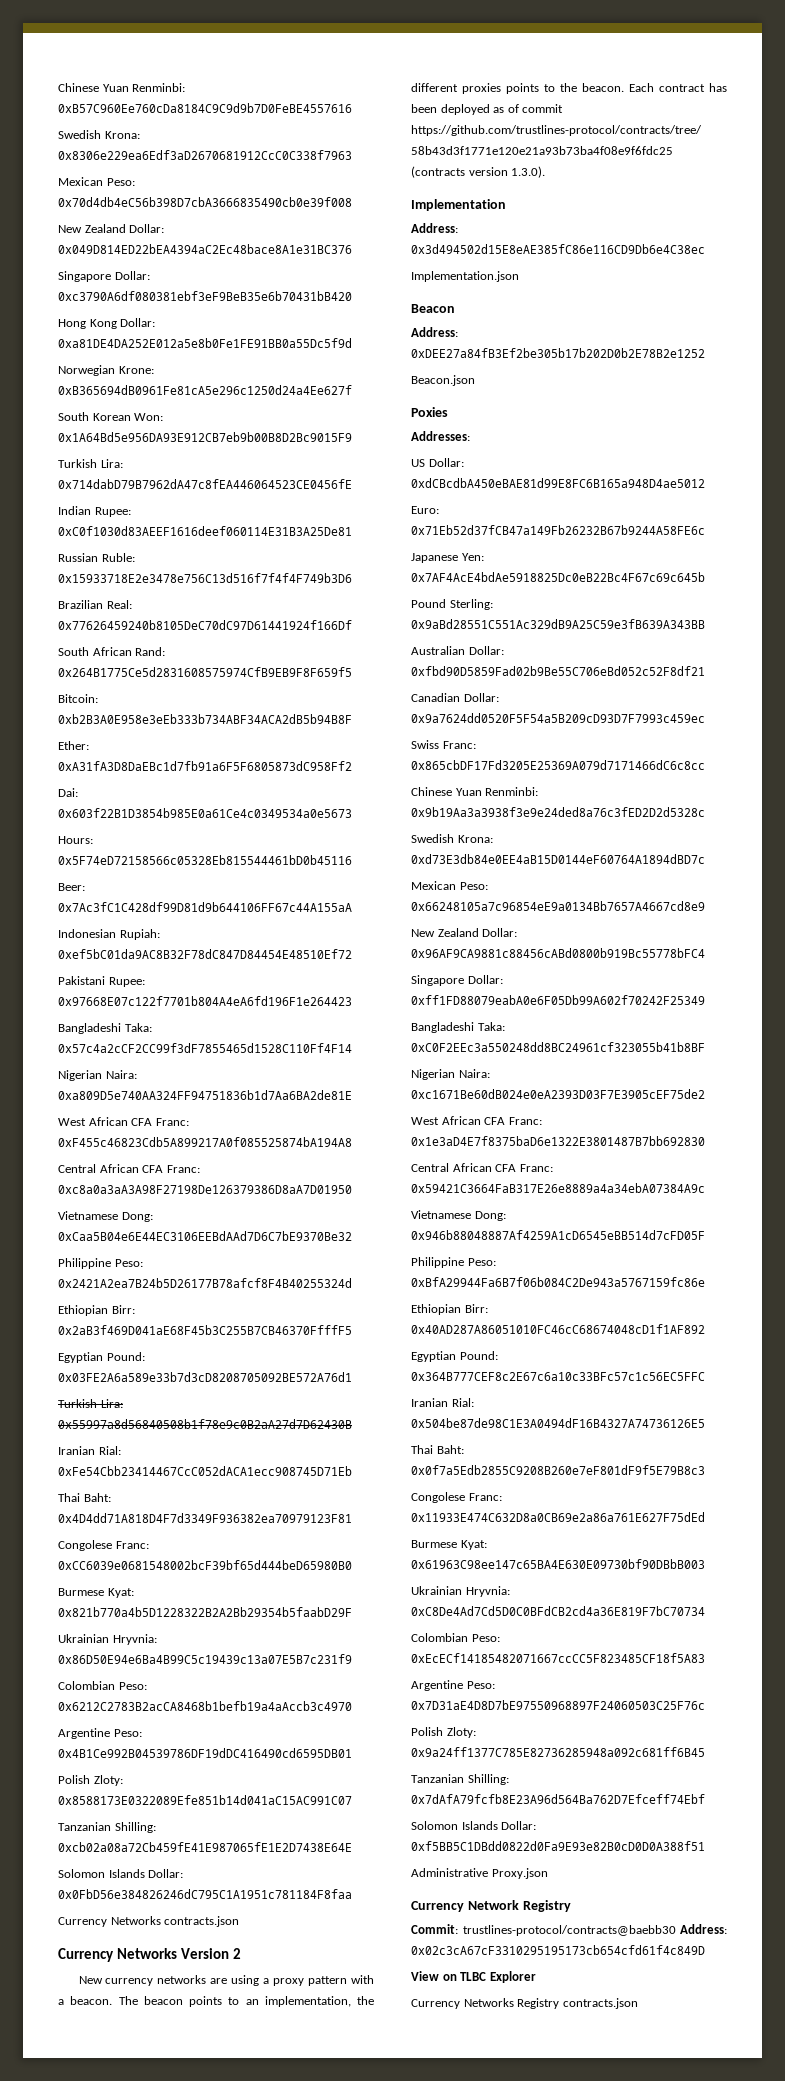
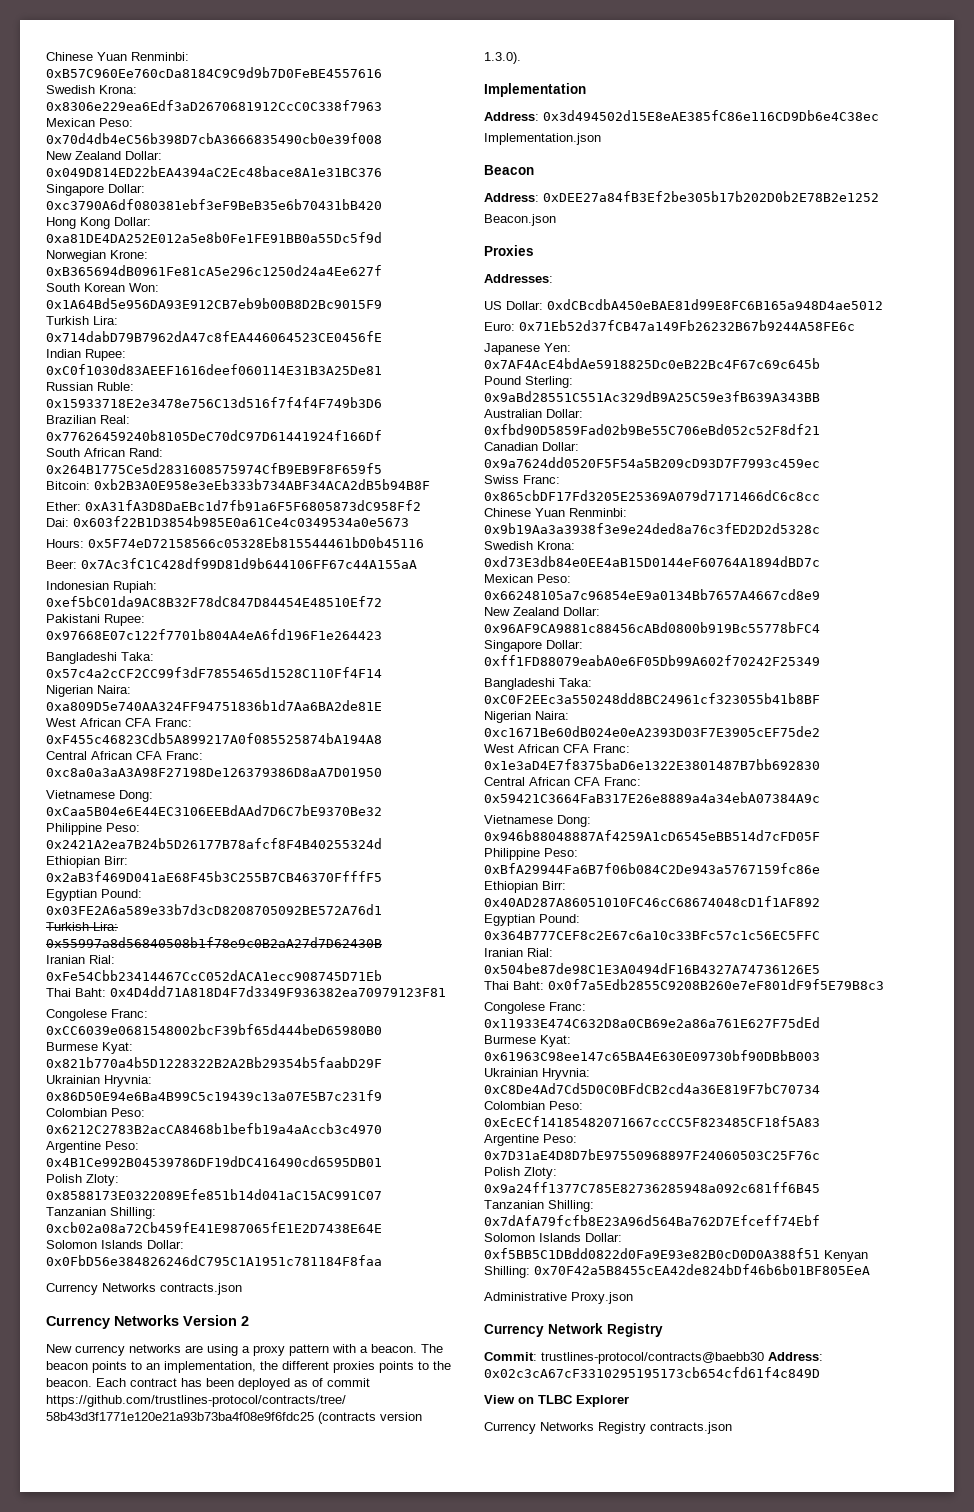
- Poxies
+ Proxies
- Solomon Islands Dollar: 0xf5BB5C1DBdd0822d0Fa9E93e82B0cD0D0A388f51
+ Solomon Islands Dollar: 0xf5BB5C1DBdd0822d0Fa9E93e82B0cD0D0A388f51 Kenyan Shilling: 0x70F42a5B8455cEA42de824bDf46b6b01BF805EeA

